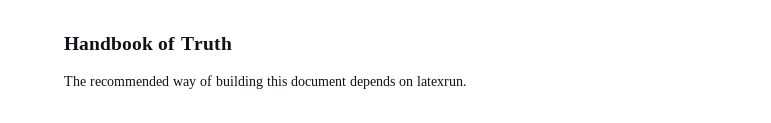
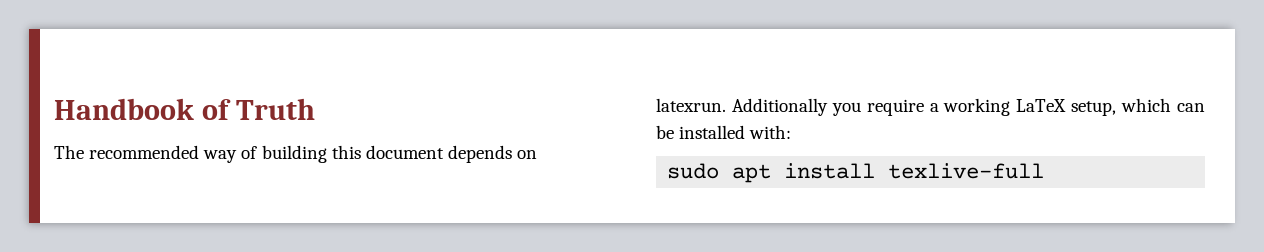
+ Additionally you require a working LaTeX setup, which can be installed with:
+ sudo apt install texlive-full

